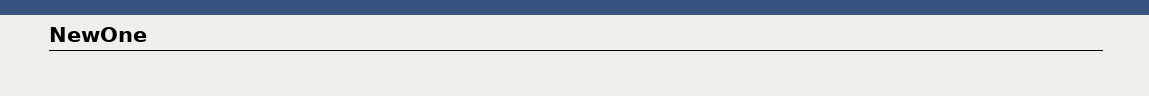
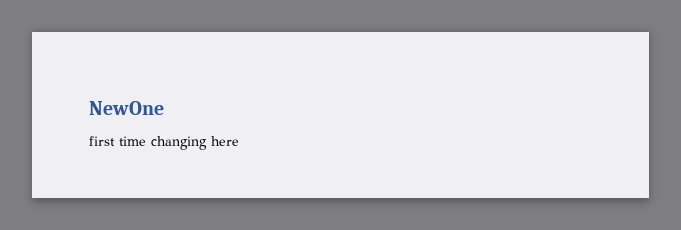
+ first time changing here

